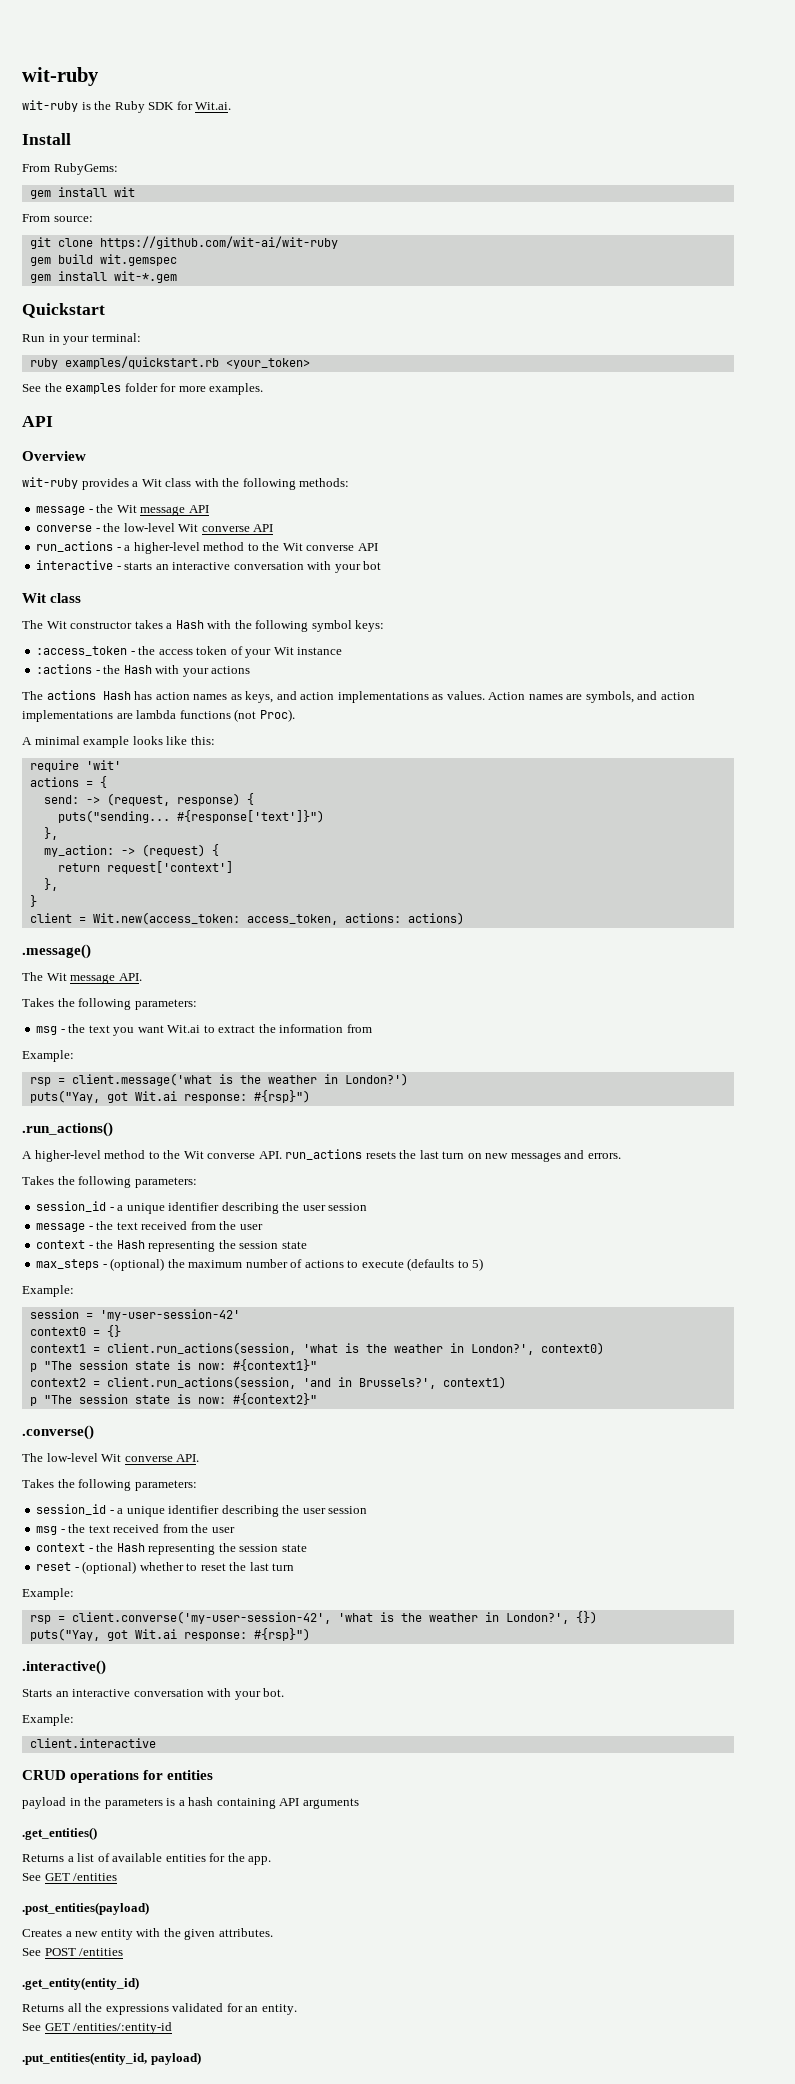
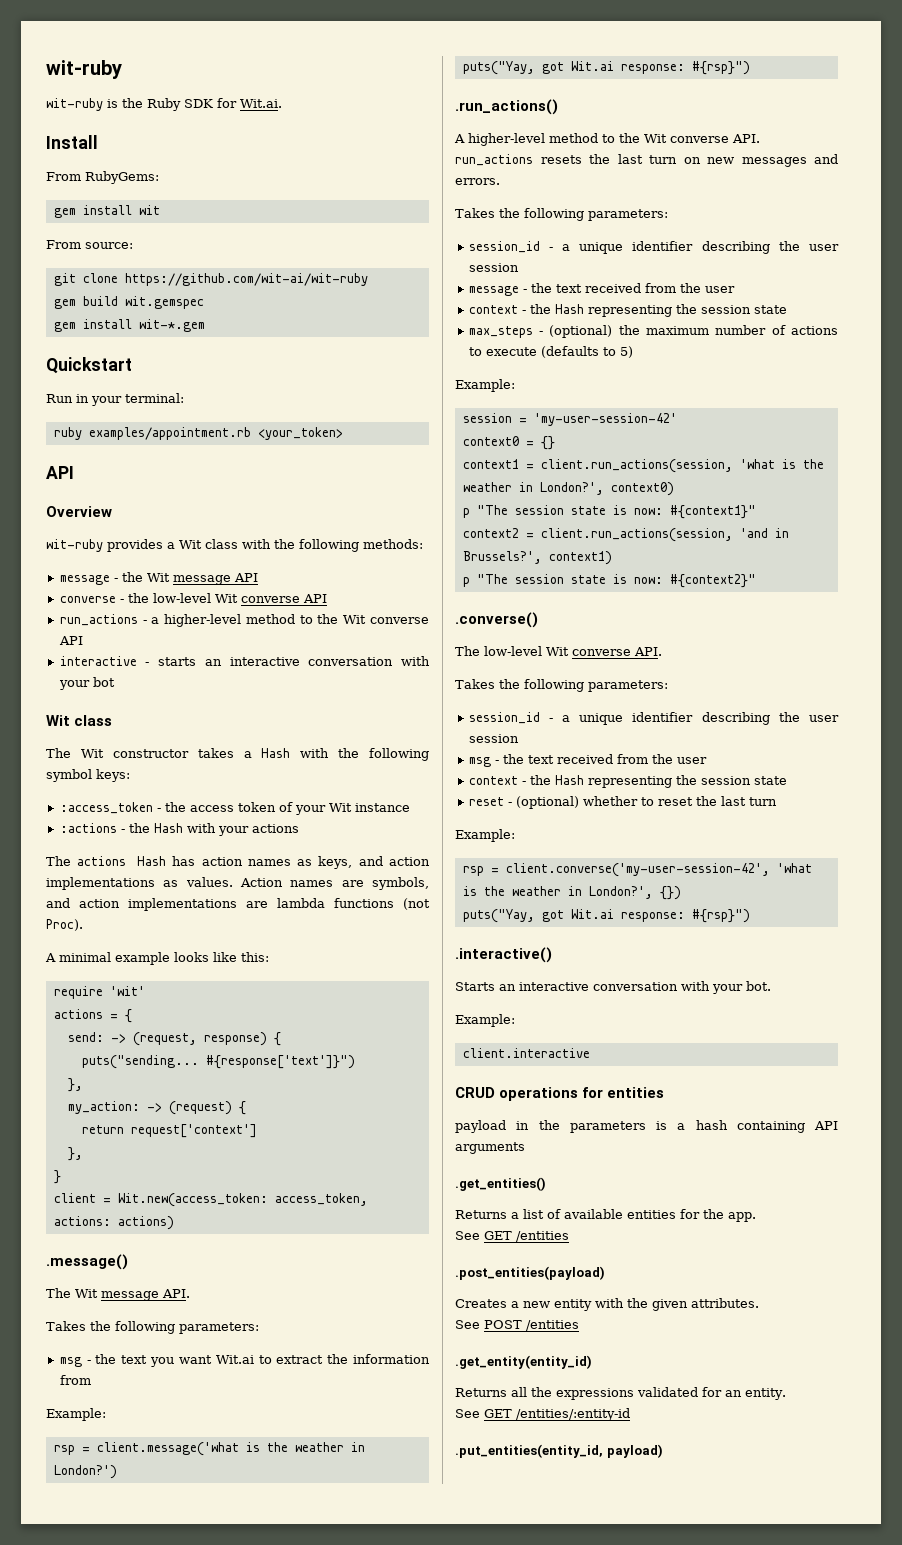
- ruby examples/quickstart.rb <your_token>
+ ruby examples/appointment.rb <your_token>
- See the examples folder for more examples.

